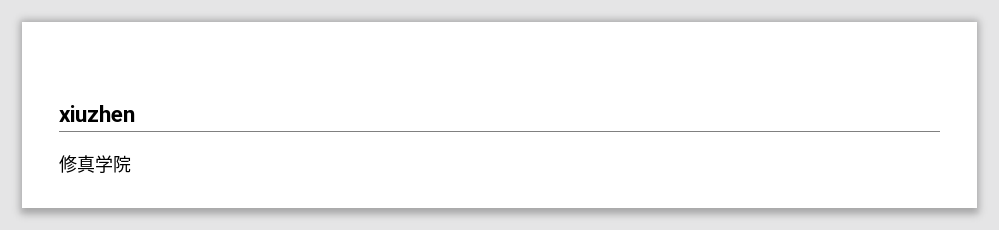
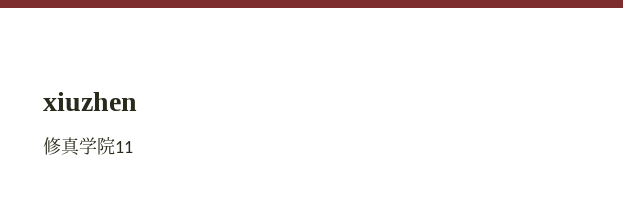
- 修真学院
+ 修真学院11

